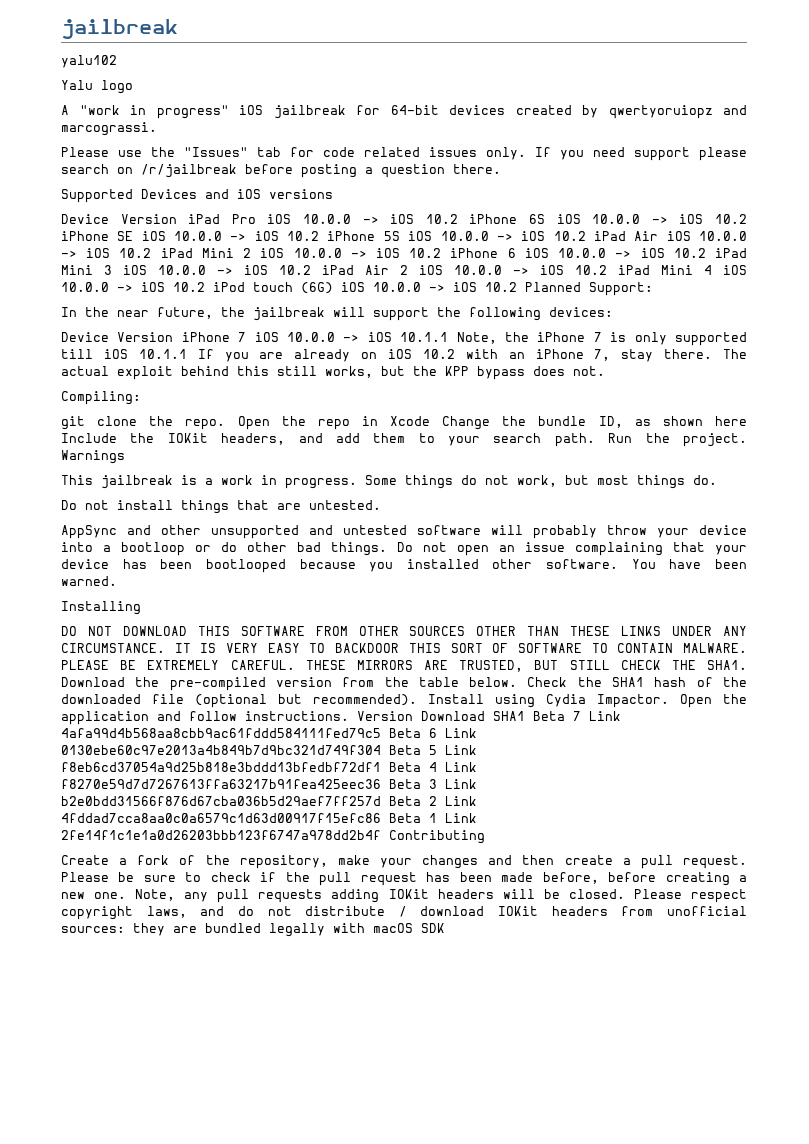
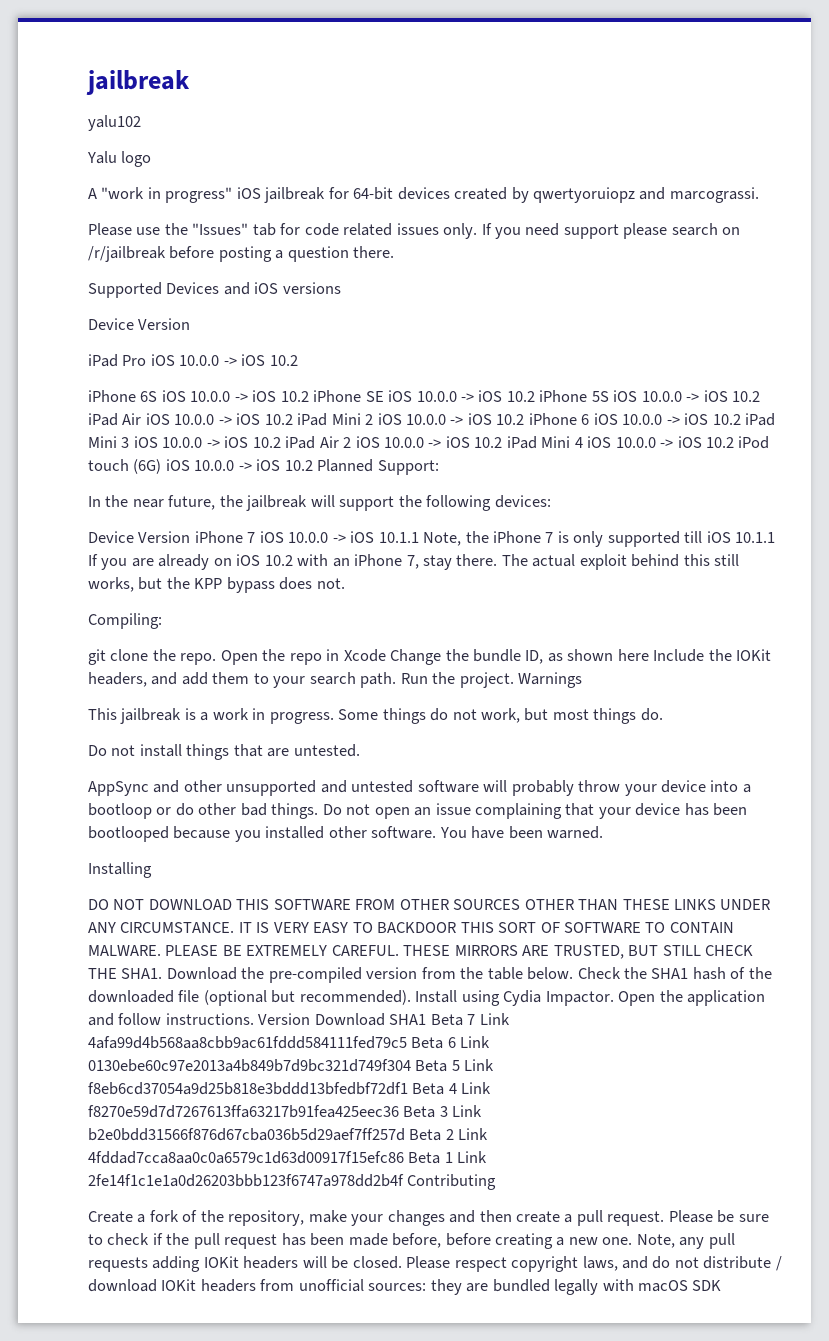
  Supported Devices and iOS versions
- Device Version iPad Pro iOS 10.0.0 -> iOS 10.2 iPhone 6S iOS 10.0.0 -> iOS 10.2 iPhone SE iOS 10.0.0 -> iOS 10.2 iPhone 5S iOS 10.0.0 -> iOS 10.2 iPad Air iOS 10.0.0 -> iOS 10.2 iPad Mini 2 iOS 10.0.0 -> iOS 10.2 iPhone 6 iOS 10.0.0 -> iOS 10.2 iPad Mini 3 iOS 10.0.0 -> iOS 10.2 iPad Air 2 iOS 10.0.0 -> iOS 10.2 iPad Mini 4 iOS 10.0.0 -> iOS 10.2 iPod touch (6G) iOS 10.0.0 -> iOS 10.2 Planned Support:
+ Device Version
+ iPad Pro iOS 10.0.0 -> iOS 10.2
+ iPhone 6S iOS 10.0.0 -> iOS 10.2 iPhone SE iOS 10.0.0 -> iOS 10.2 iPhone 5S iOS 10.0.0 -> iOS 10.2 iPad Air iOS 10.0.0 -> iOS 10.2 iPad Mini 2 iOS 10.0.0 -> iOS 10.2 iPhone 6 iOS 10.0.0 -> iOS 10.2 iPad Mini 3 iOS 10.0.0 -> iOS 10.2 iPad Air 2 iOS 10.0.0 -> iOS 10.2 iPad Mini 4 iOS 10.0.0 -> iOS 10.2 iPod touch (6G) iOS 10.0.0 -> iOS 10.2 Planned Support:

